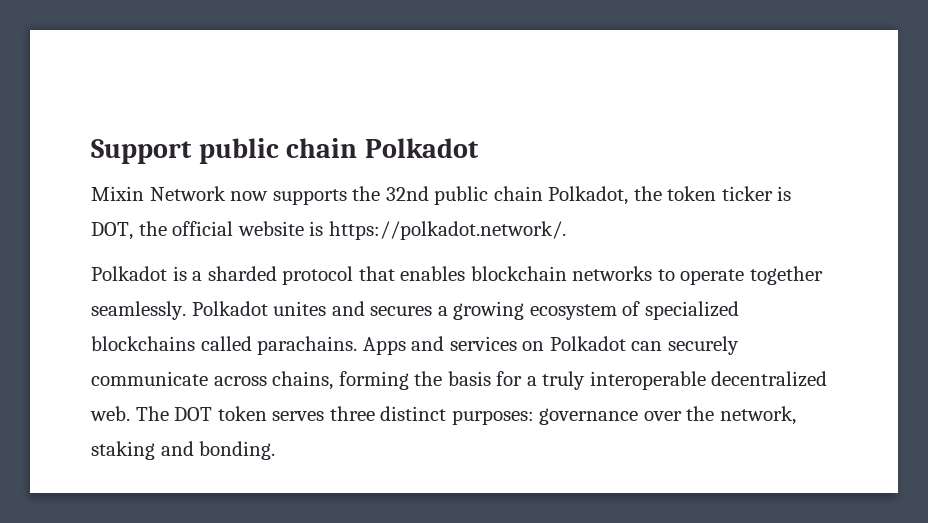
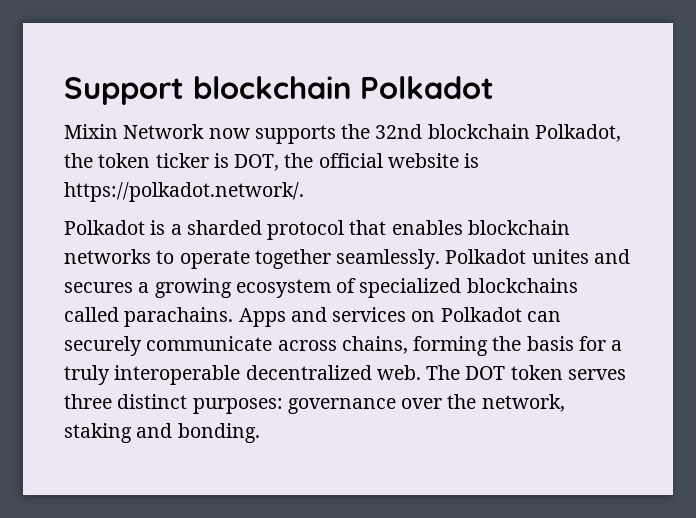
- Support public chain Polkadot
+ Support blockchain Polkadot
- Mixin Network now supports the 32nd public chain Polkadot, the token ticker is DOT, the official website is https://polkadot.network/.
+ Mixin Network now supports the 32nd blockchain Polkadot, the token ticker is DOT, the official website is https://polkadot.network/.

